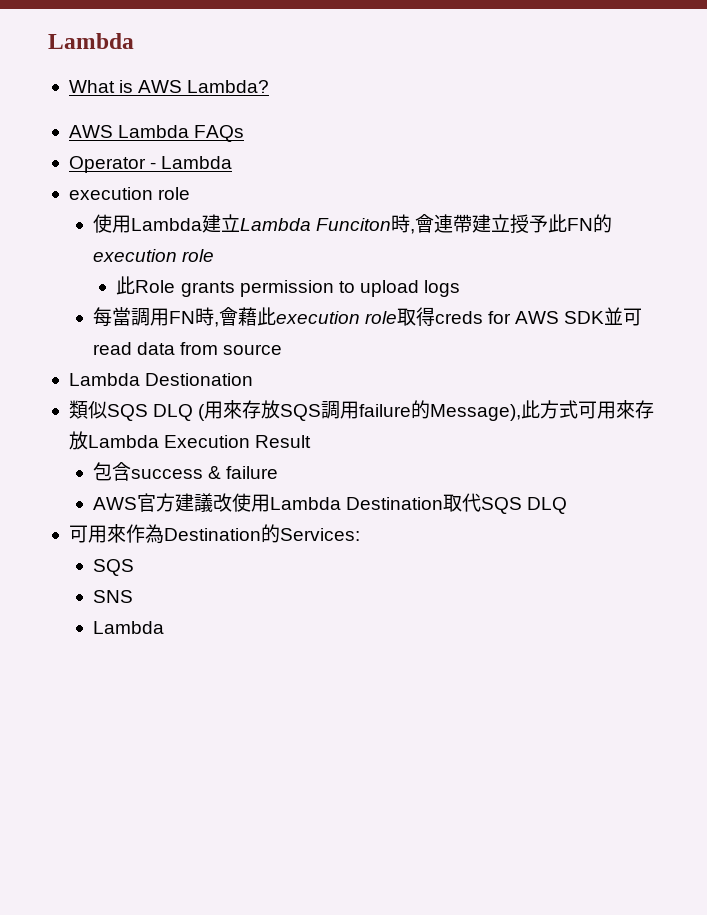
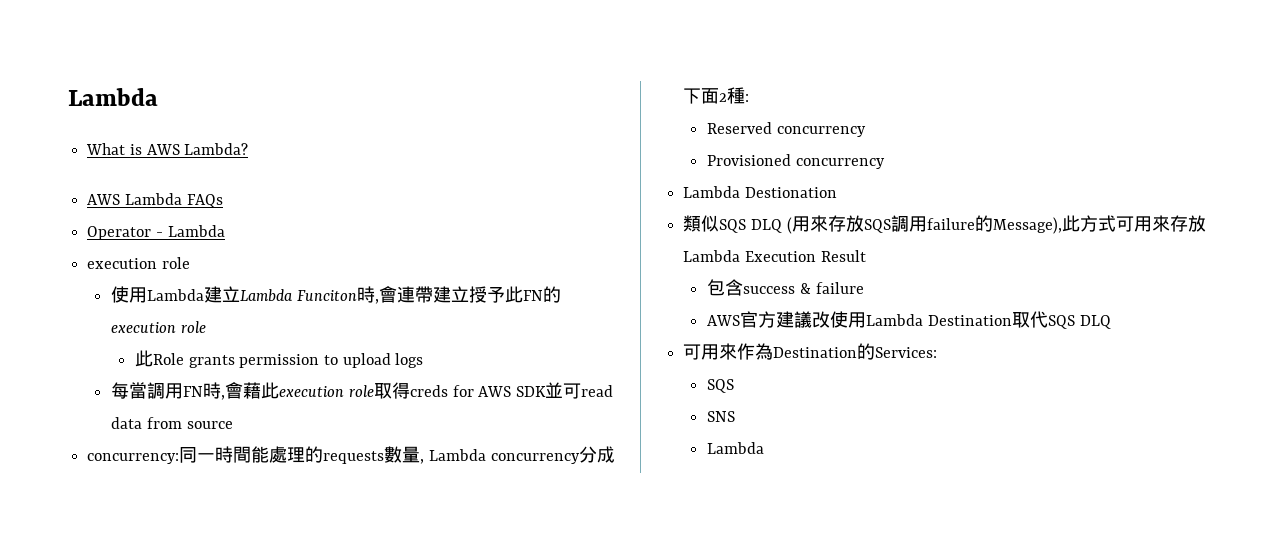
+ concurrency:同一時間能處理的requests數量, Lambda concurrency分成下面2種:
+ Reserved concurrency
+ Provisioned concurrency

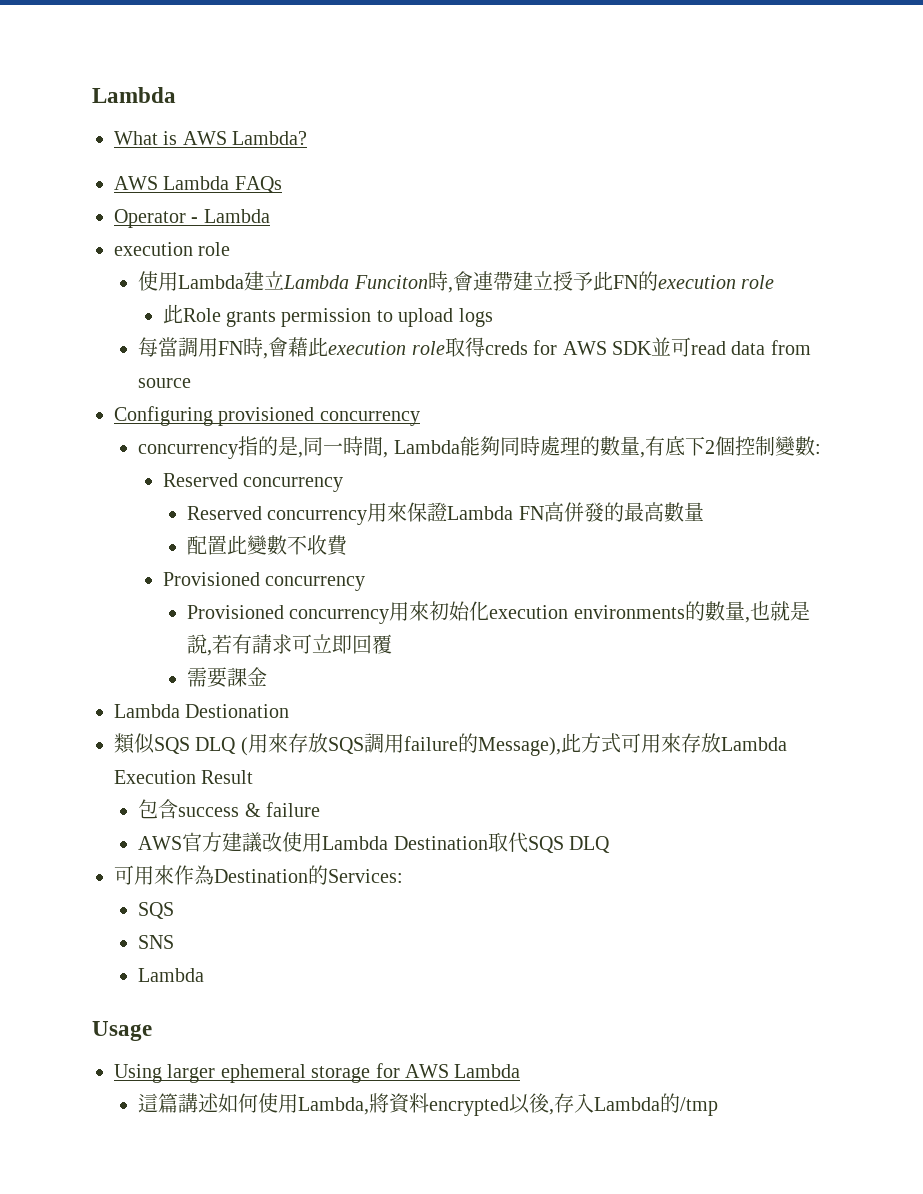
- concurrency:同一時間能處理的requests數量, Lambda concurrency分成下面2種:
+ Configuring provisioned concurrency
+ concurrency指的是,同一時間, Lambda能夠同時處理的數量,有底下2個控制變數:
  Reserved concurrency
+ Reserved concurrency用來保證Lambda FN高併發的最高數量
+ 配置此變數不收費
  Provisioned concurrency
+ Provisioned concurrency用來初始化execution environments的數量,也就是說,若有請求可立即回覆
+ 需要課金
+ Usage
+ Using larger ephemeral storage for AWS Lambda
+ 這篇講述如何使用Lambda,將資料encrypted以後,存入Lambda的/tmp

